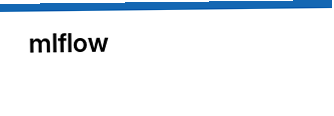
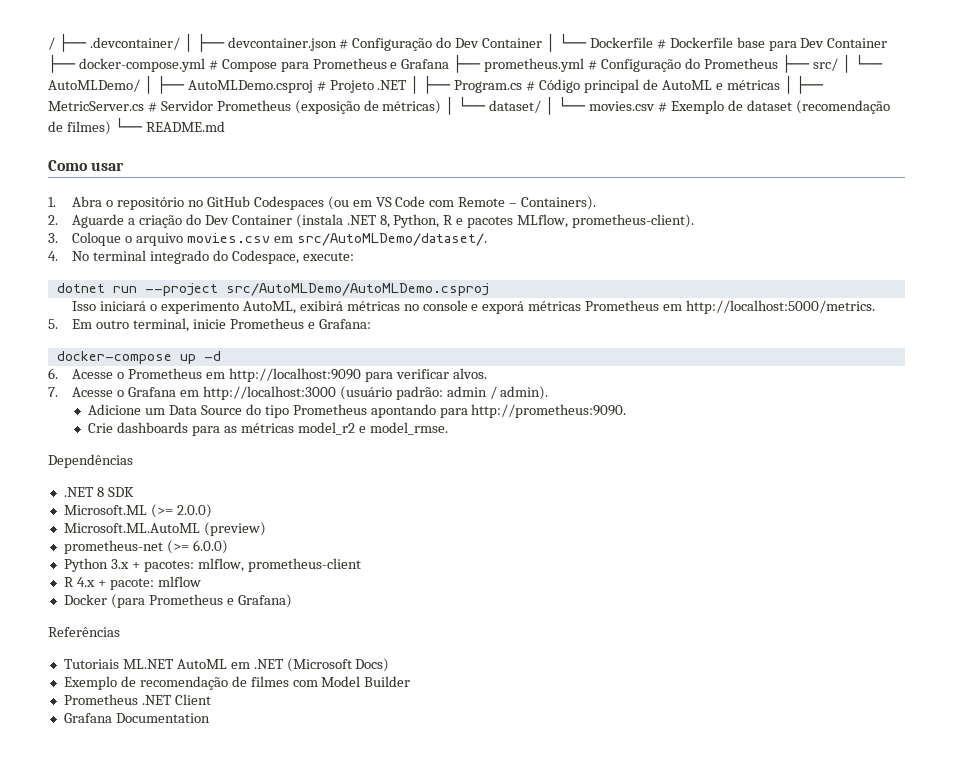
- mlflow
+ / ├── .devcontainer/ │ ├── devcontainer.json # Configuração do Dev Container │ └── Dockerfile # Dockerfile base para Dev Container ├── docker-compose.yml # Compose para Prometheus e Grafana ├── prometheus.yml # Configuração do Prometheus ├── src/ │ └── AutoMLDemo/ │ ├── AutoMLDemo.csproj # Projeto .NET │ ├── Program.cs # Código principal de AutoML e métricas │ ├── MetricServer.cs # Servidor Prometheus (exposição de métricas) │ └── dataset/ │ └── movies.csv # Exemplo de dataset (recomendação de filmes) └── README.md
+ Como usar
+ 1. Abra o repositório no GitHub Codespaces (ou em VS Code com Remote – Containers).
+ 2. Aguarde a criação do Dev Container (instala .NET 8, Python, R e pacotes MLflow, prometheus-client).
+ 3. Coloque o arquivo movies.csv em src/AutoMLDemo/dataset/.
+ 4. No terminal integrado do Codespace, execute:
+ dotnet run --project src/AutoMLDemo/AutoMLDemo.csproj
+ Isso iniciará o experimento AutoML, exibirá métricas no console e exporá métricas Prometheus em http://localhost:5000/metrics.
+ 5. Em outro terminal, inicie Prometheus e Grafana:
+ docker-compose up -d
+ 6. Acesse o Prometheus em http://localhost:9090 para verificar alvos.
+ 7. Acesse o Grafana em http://localhost:3000 (usuário padrão: admin / admin).
+ Adicione um Data Source do tipo Prometheus apontando para http://prometheus:9090.
+ Crie dashboards para as métricas model_r2 e model_rmse.
+ Dependências
+ .NET 8 SDK
+ Microsoft.ML (>= 2.0.0)
+ Microsoft.ML.AutoML (preview)
+ prometheus-net (>= 6.0.0)
+ Python 3.x + pacotes: mlflow, prometheus-client
+ R 4.x + pacote: mlflow
+ Docker (para Prometheus e Grafana)
+ Referências
+ Tutoriais ML.NET AutoML em .NET (Microsoft Docs)
+ Exemplo de recomendação de filmes com Model Builder
+ Prometheus .NET Client
+ Grafana Documentation

